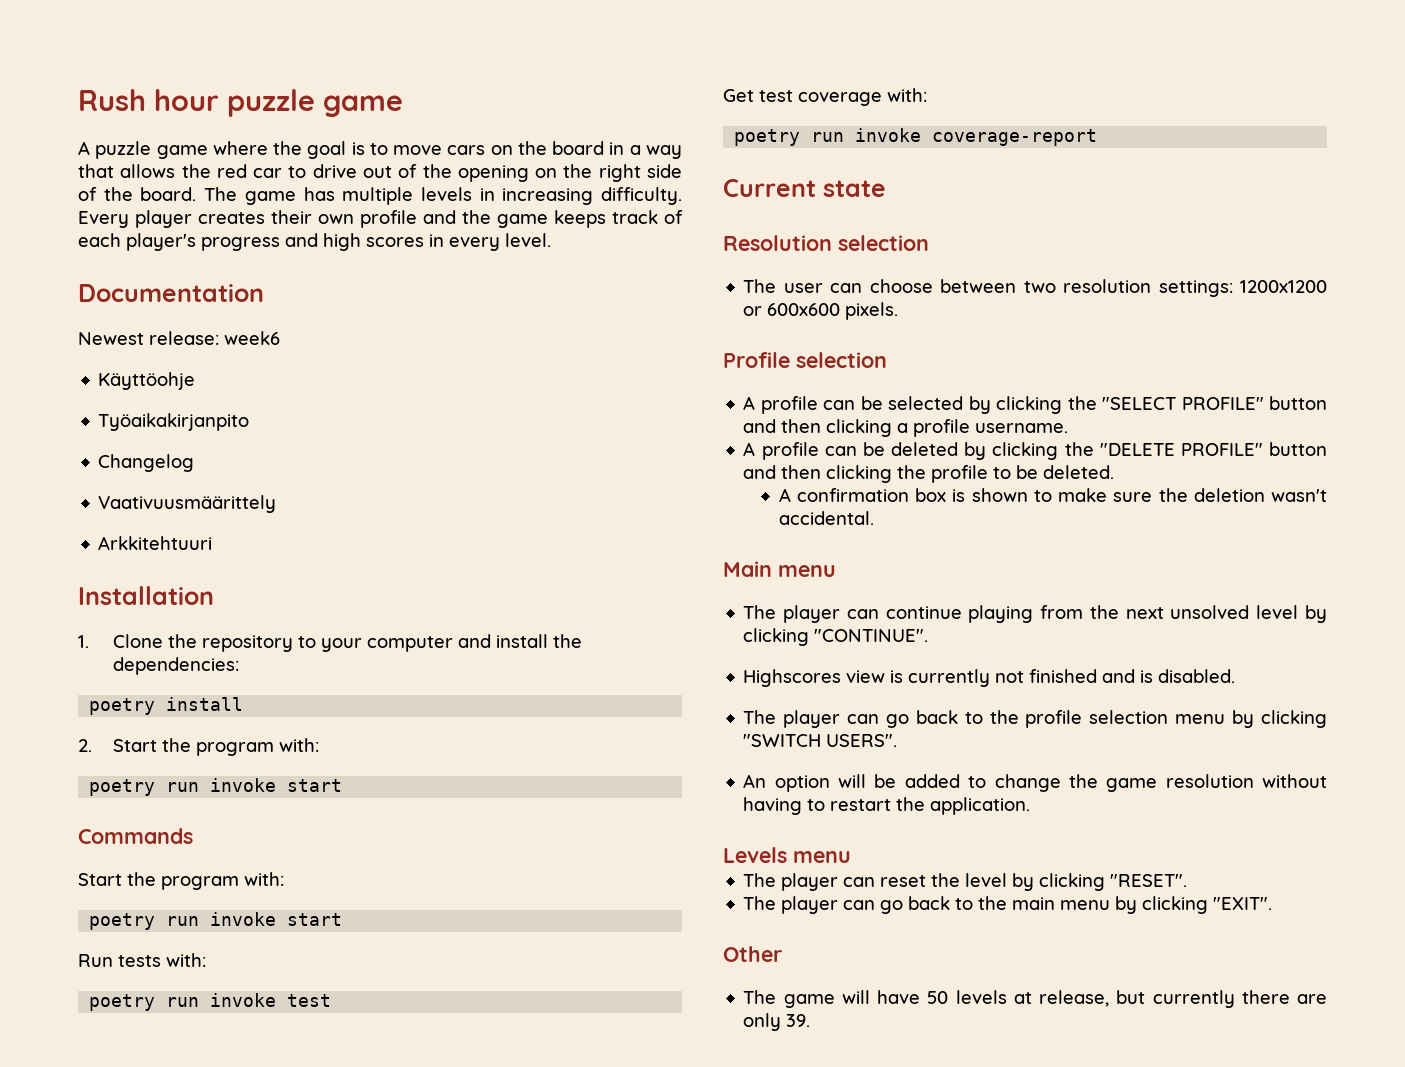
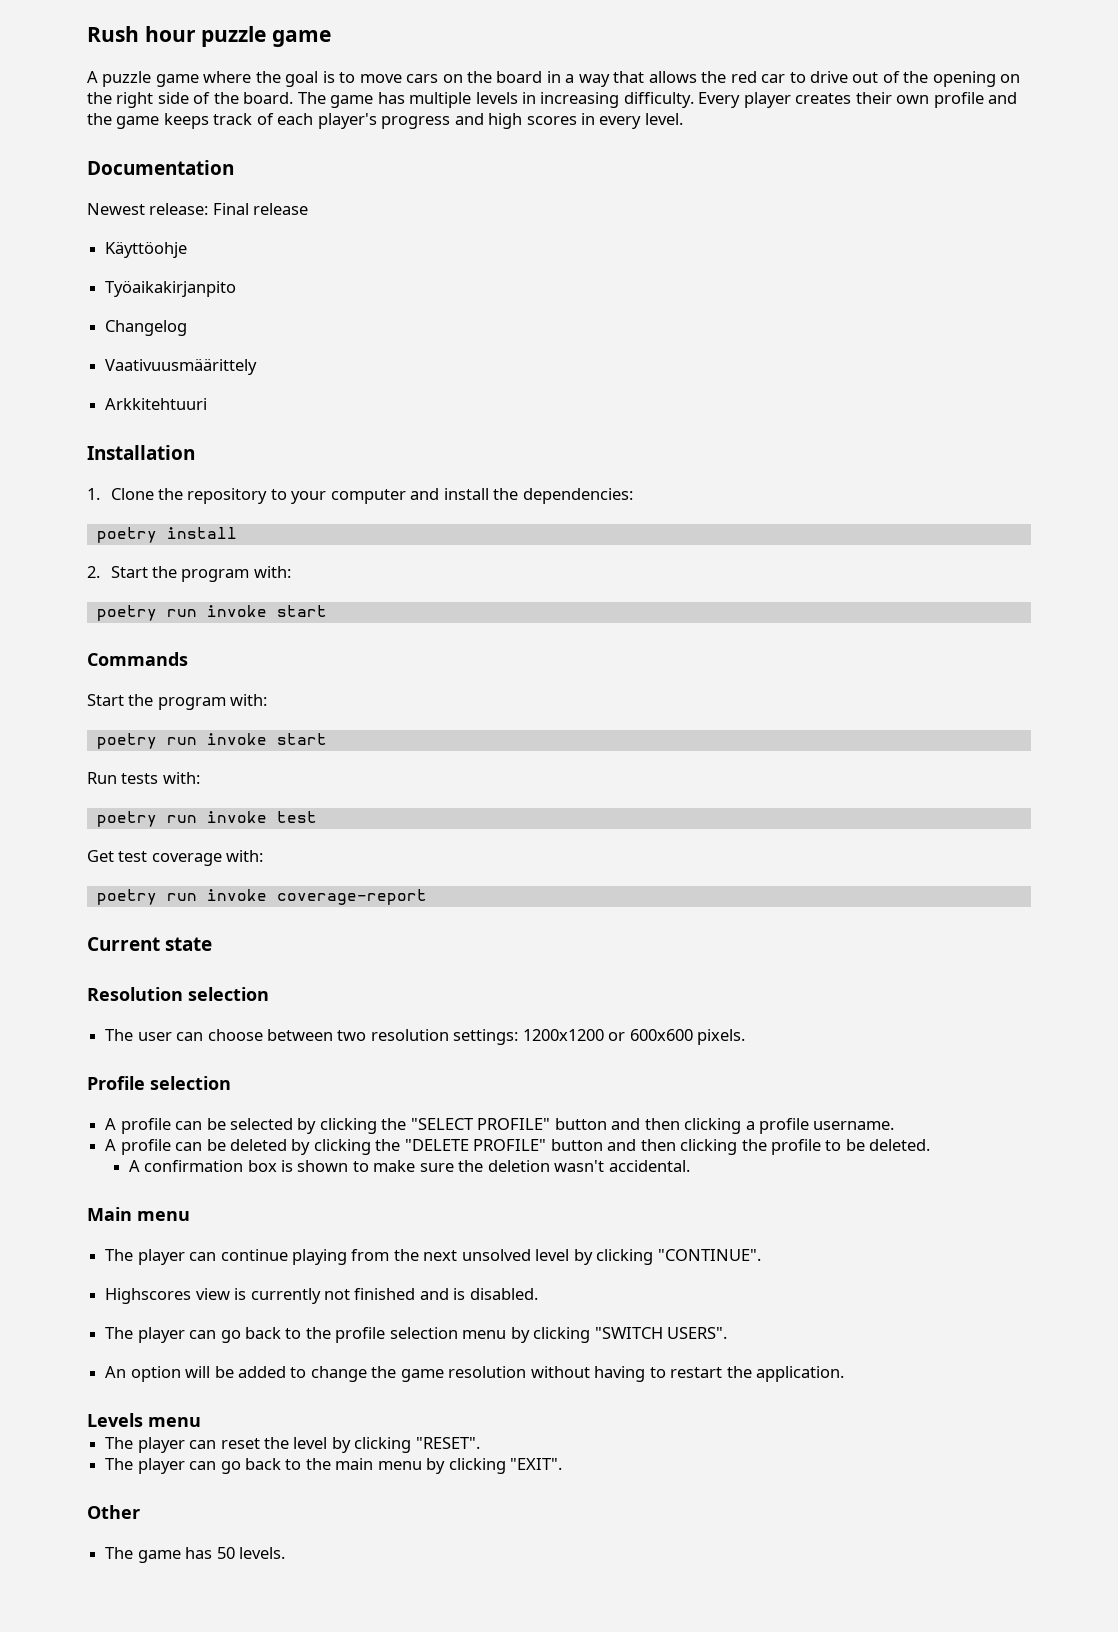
- Newest release: week6
+ Newest release: Final release
- The game will have 50 levels at release, but currently there are only 39.
+ The game has 50 levels.

